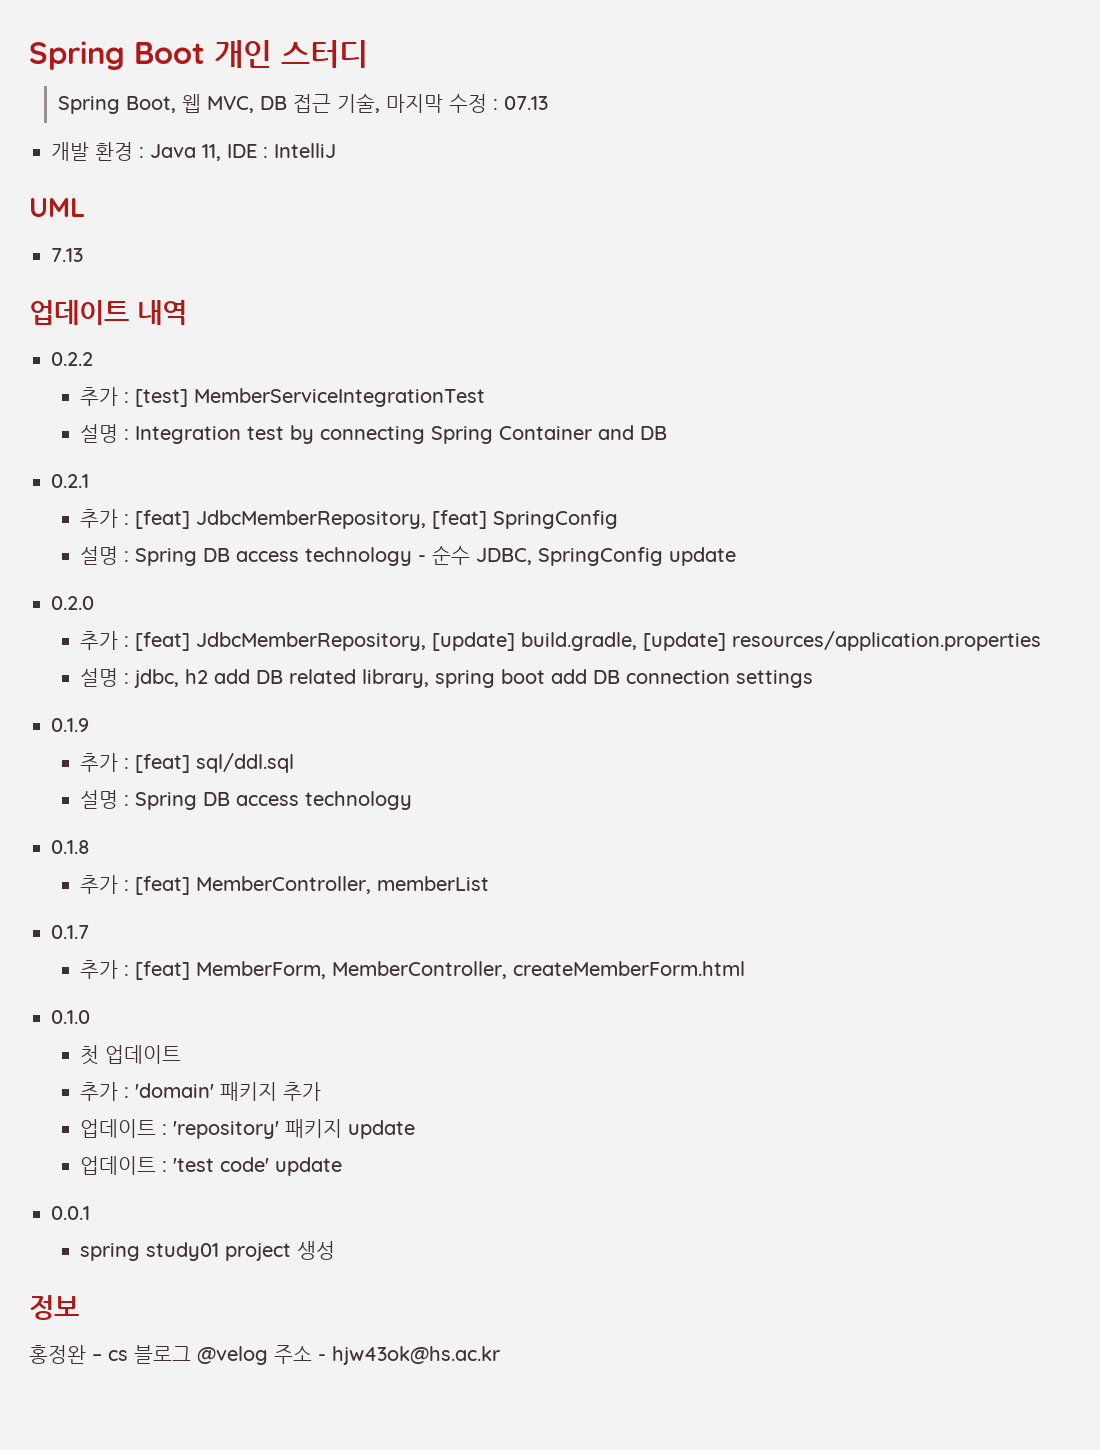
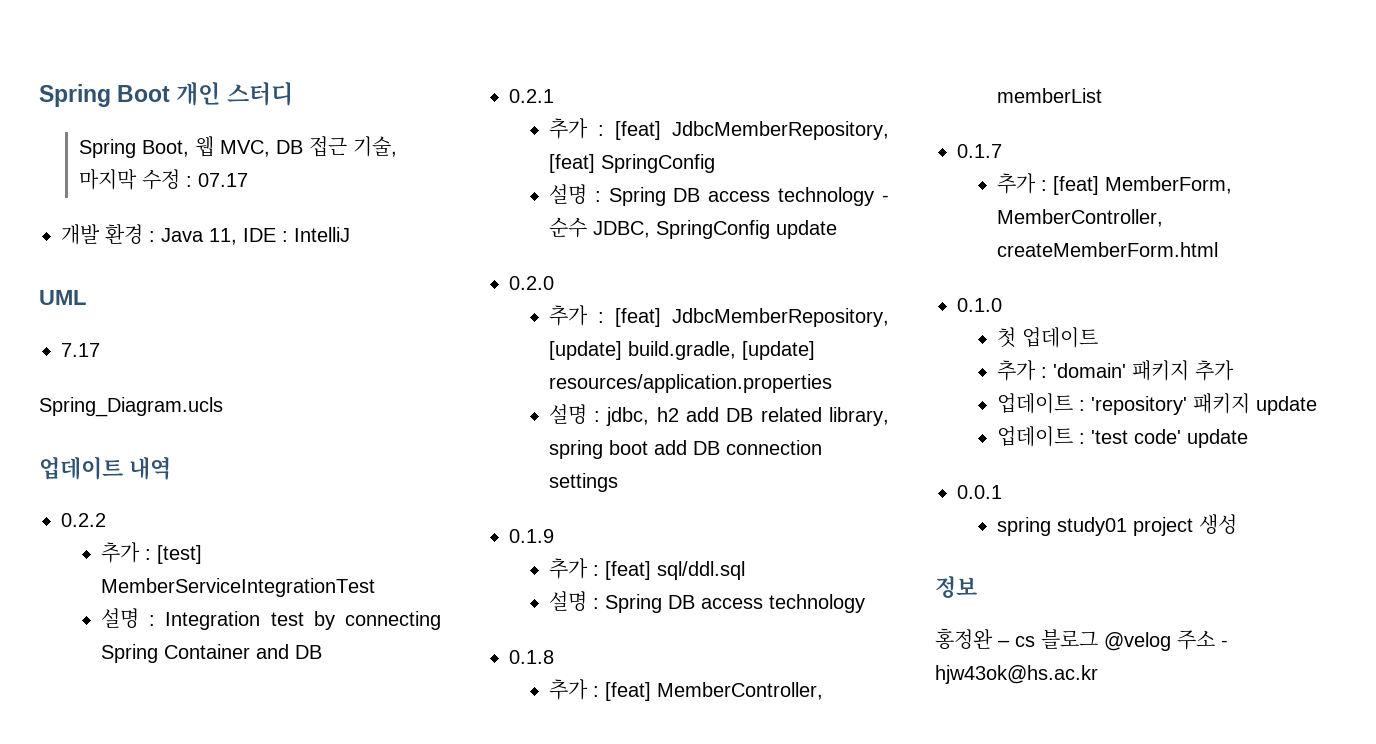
- Spring Boot, 웹 MVC, DB 접근 기술, 마지막 수정 : 07.13
+ Spring Boot, 웹 MVC, DB 접근 기술, 마지막 수정 : 07.17
- 7.13
+ 7.17
+ Spring_Diagram.ucls

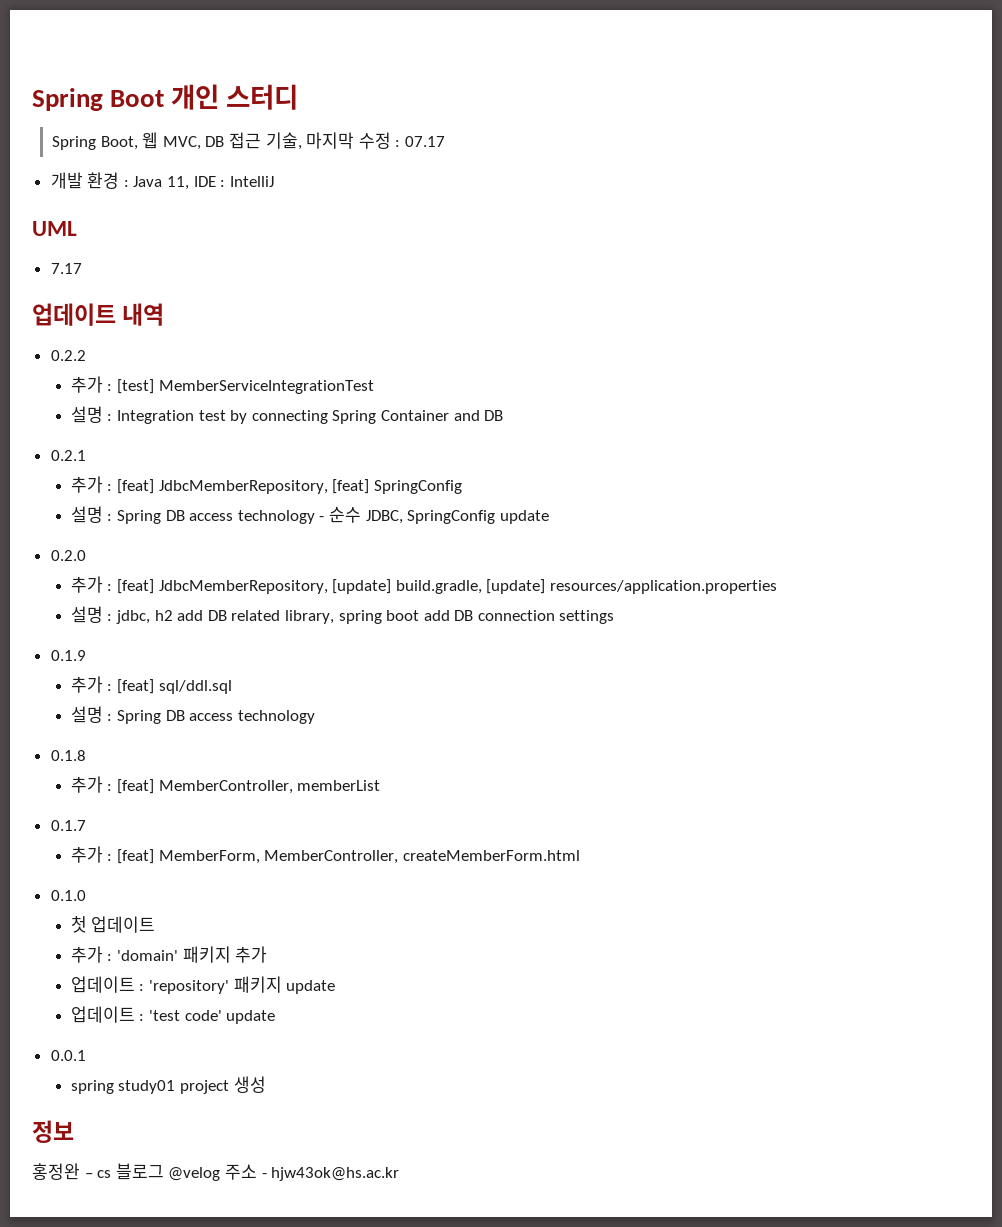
- Spring_Diagram.ucls

